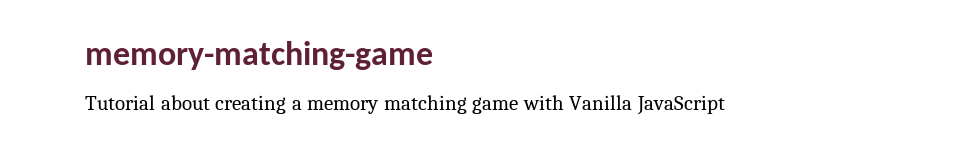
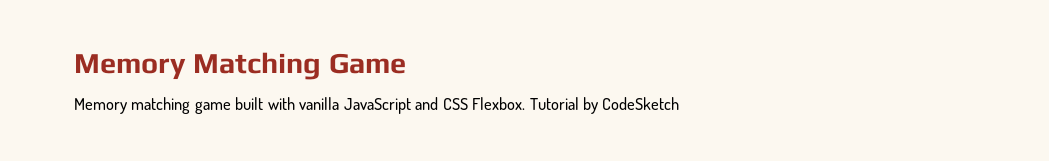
- memory-matching-game
- Tutorial about creating a memory matching game with Vanilla JavaScript
+ Memory Matching Game
+ Memory matching game built with vanilla JavaScript and CSS Flexbox. Tutorial by CodeSketch

